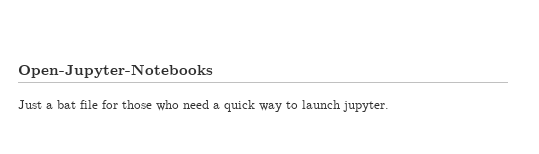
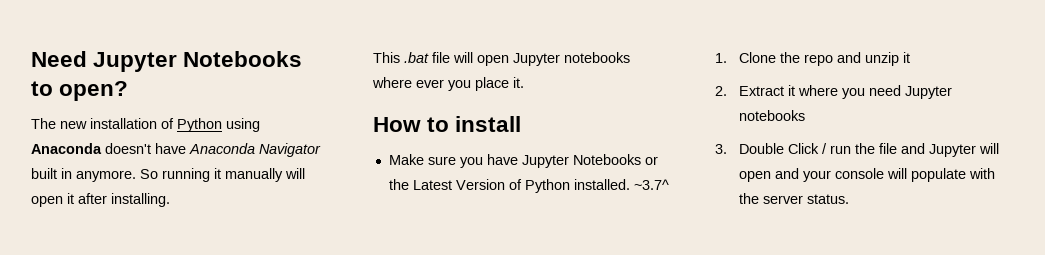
- Open-Jupyter-Notebooks
- Just a bat file for those who need a quick way to launch jupyter.
+ Need Jupyter Notebooks to open?
+ The new installation of Python using Anaconda doesn't have Anaconda Navigator built in anymore. So running it manually will open it after installing.
+ This .bat file will open Jupyter notebooks where ever you place it.
+ How to install
+ Make sure you have Jupyter Notebooks or the Latest Version of Python installed. ~3.7^
+ 1. Clone the repo and unzip it
+ 2. Extract it where you need Jupyter notebooks
+ 3. Double Click / run the file and Jupyter will open and your console will populate with the server status.

